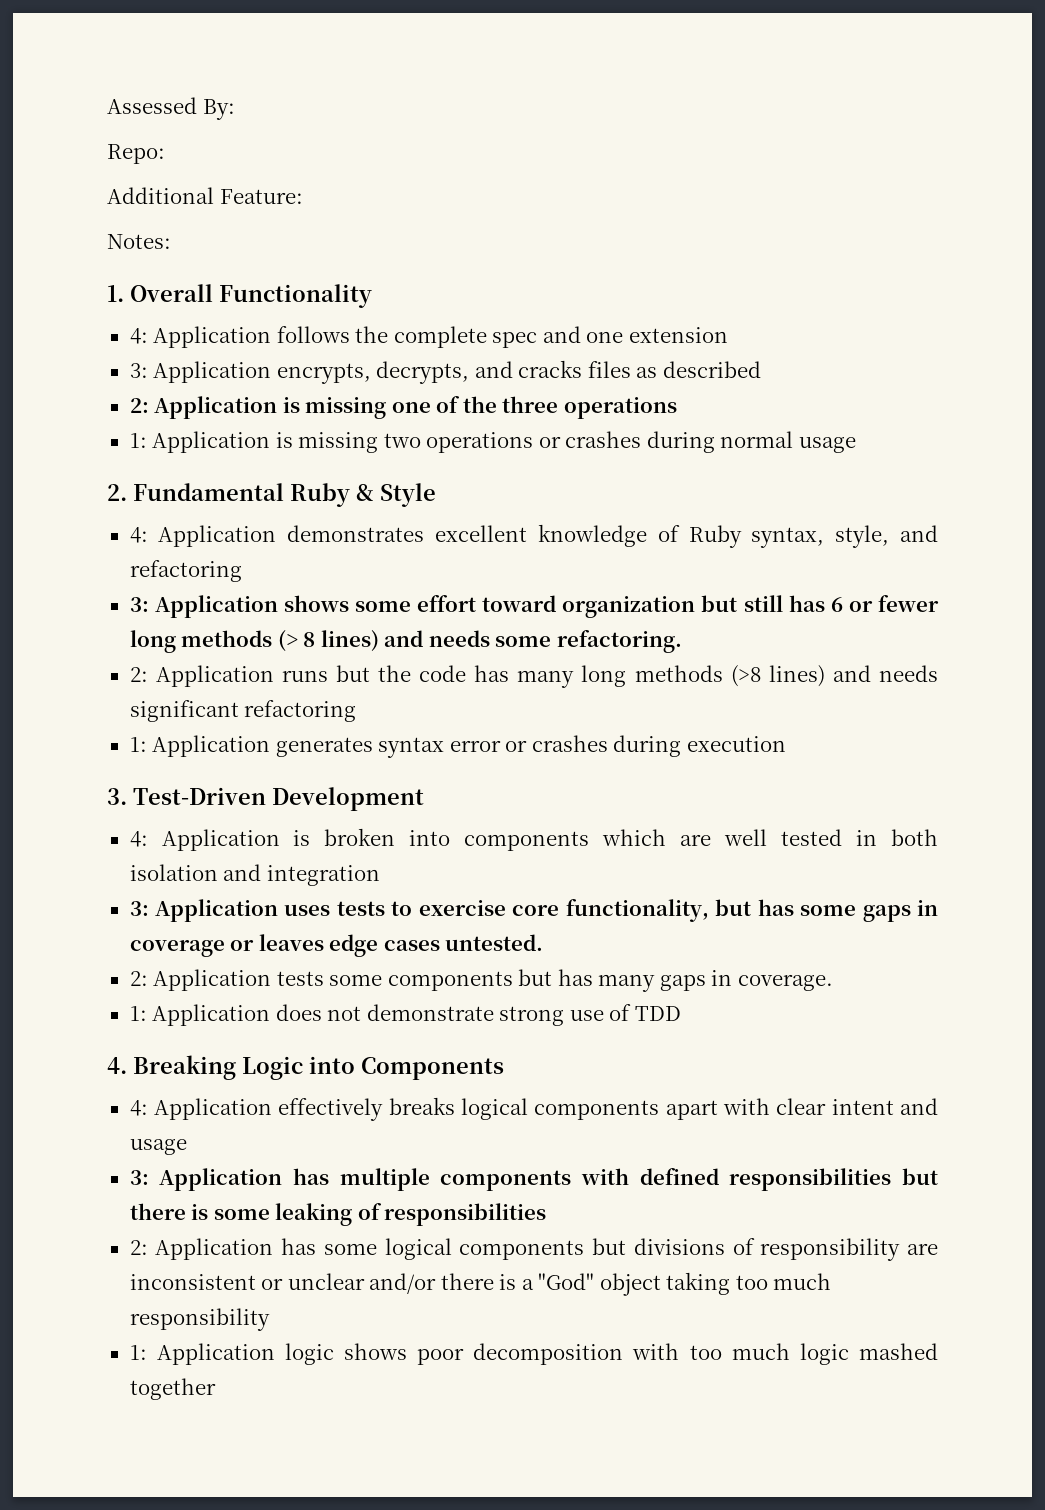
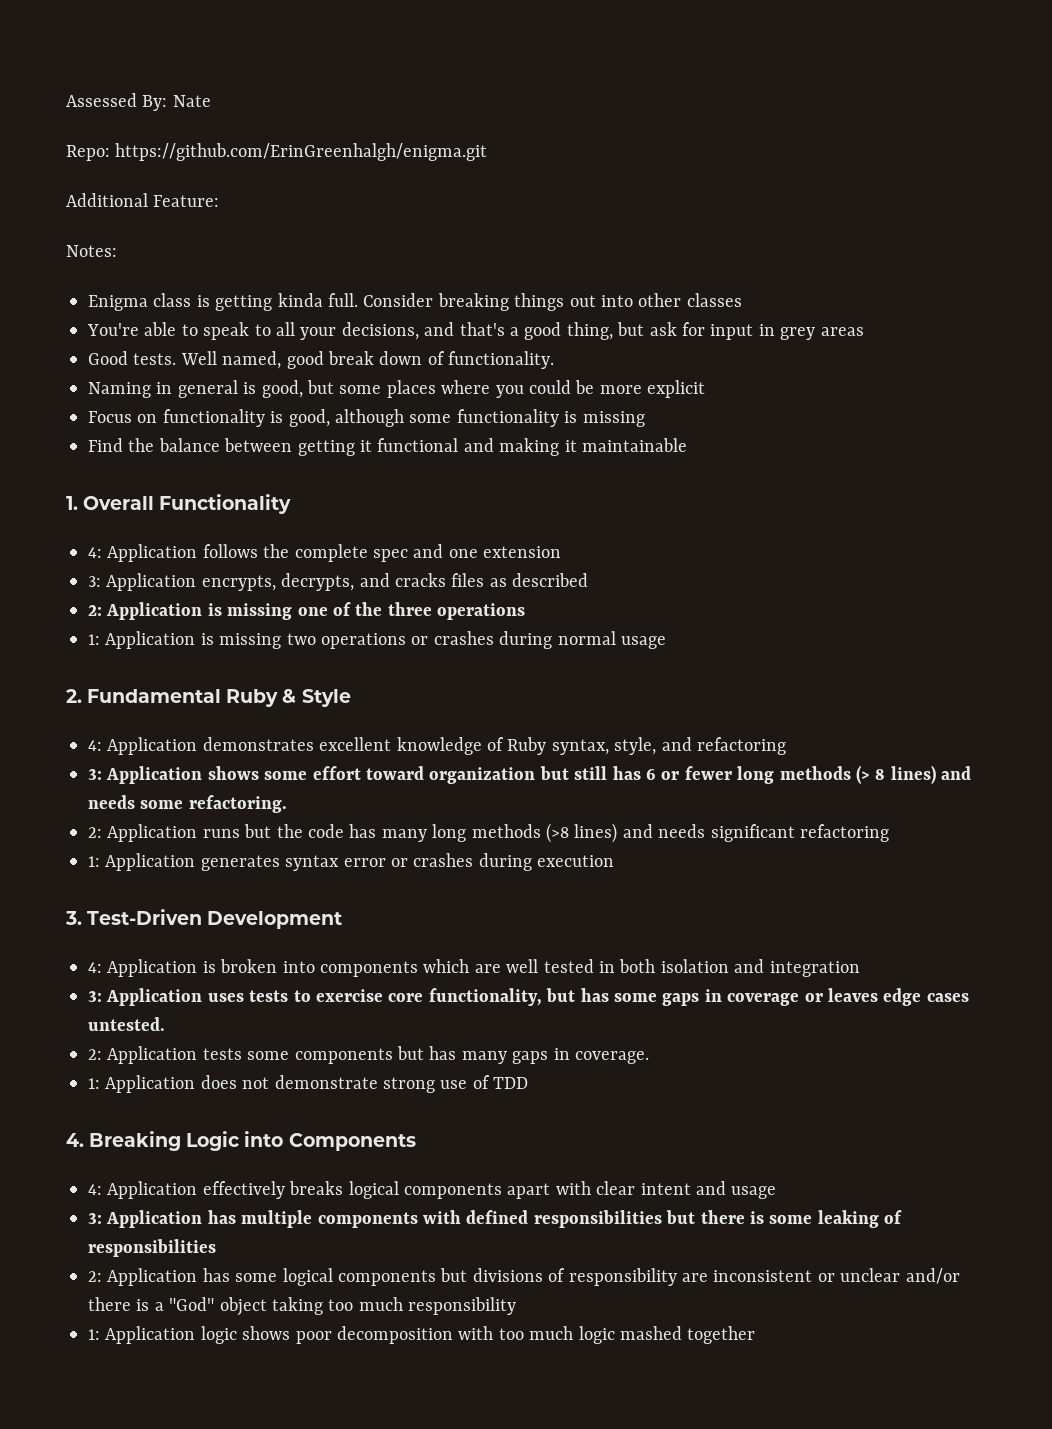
- Assessed By:
+ Assessed By: Nate
- Repo:
+ Repo: https://github.com/ErinGreenhalgh/enigma.git
+ Enigma class is getting kinda full. Consider breaking things out into other classes
+ You're able to speak to all your decisions, and that's a good thing, but ask for input in grey areas
+ Good tests. Well named, good break down of functionality.
+ Naming in general is good, but some places where you could be more explicit
+ Focus on functionality is good, although some functionality is missing
+ Find the balance between getting it functional and making it maintainable

